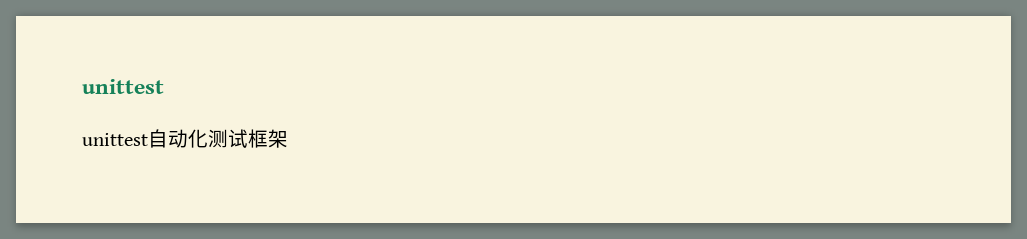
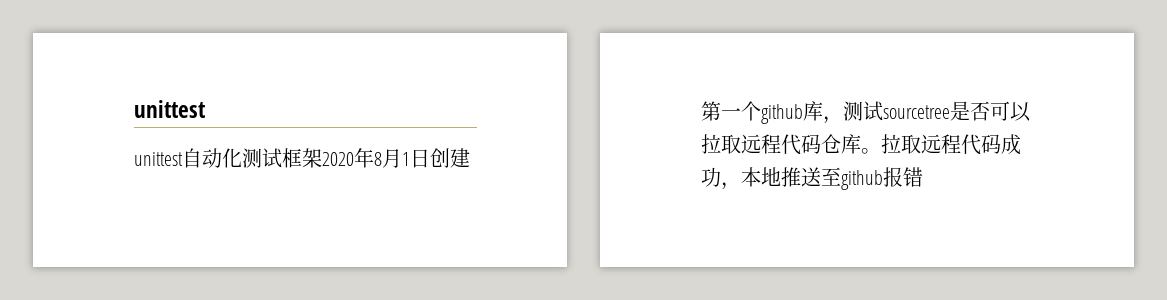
- unittest自动化测试框架
+ unittest自动化测试框架2020年8月1日创建第一个github库，测试sourcetree是否可以拉取远程代码仓库。拉取远程代码成功，本地推送至github报错

